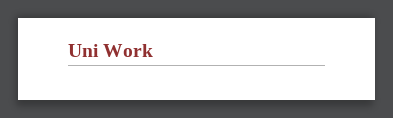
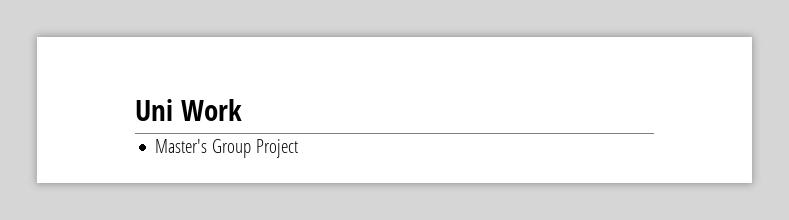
+ Master's Group Project

